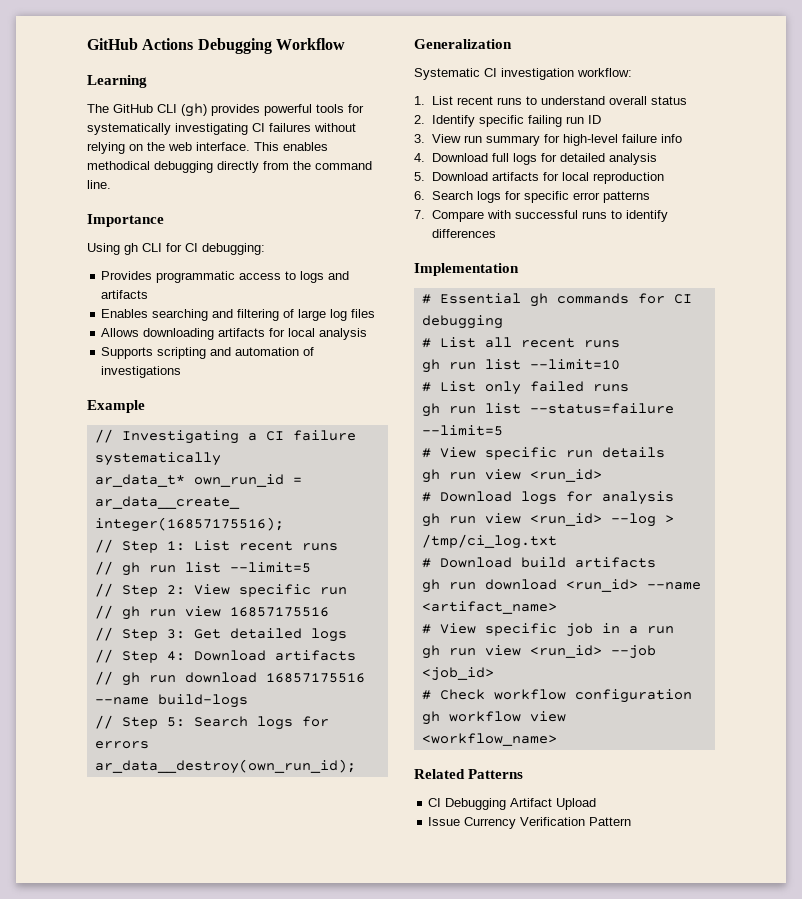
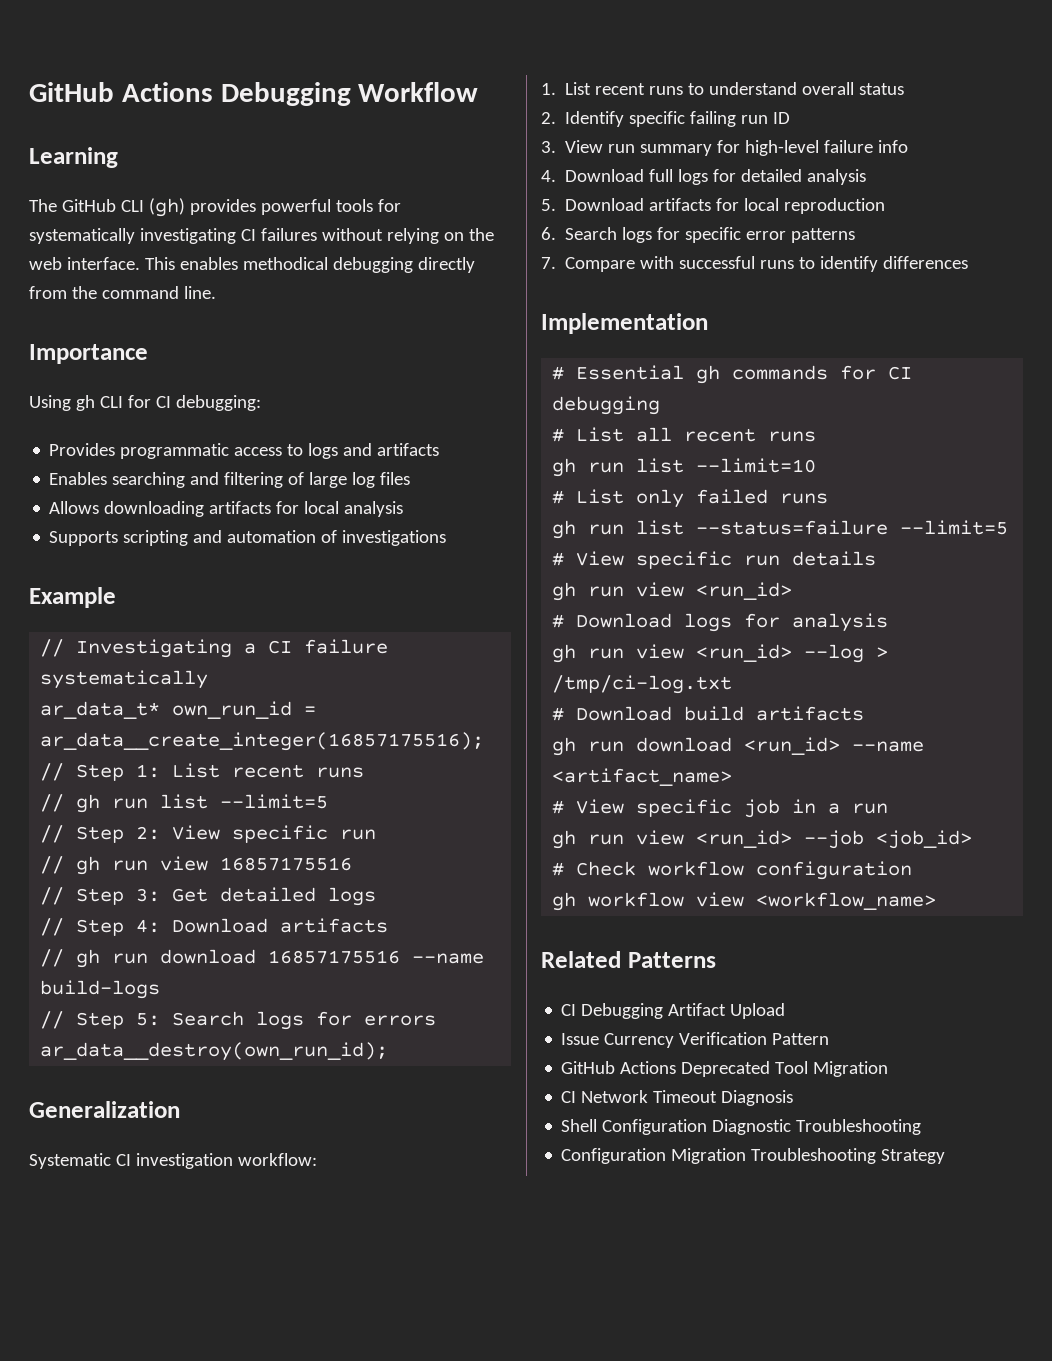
- gh run view <run_id> --log > /tmp/ci_log.txt
+ gh run view <run_id> --log > /tmp/ci-log.txt
+ GitHub Actions Deprecated Tool Migration
+ CI Network Timeout Diagnosis
+ Shell Configuration Diagnostic Troubleshooting
+ Configuration Migration Troubleshooting Strategy

